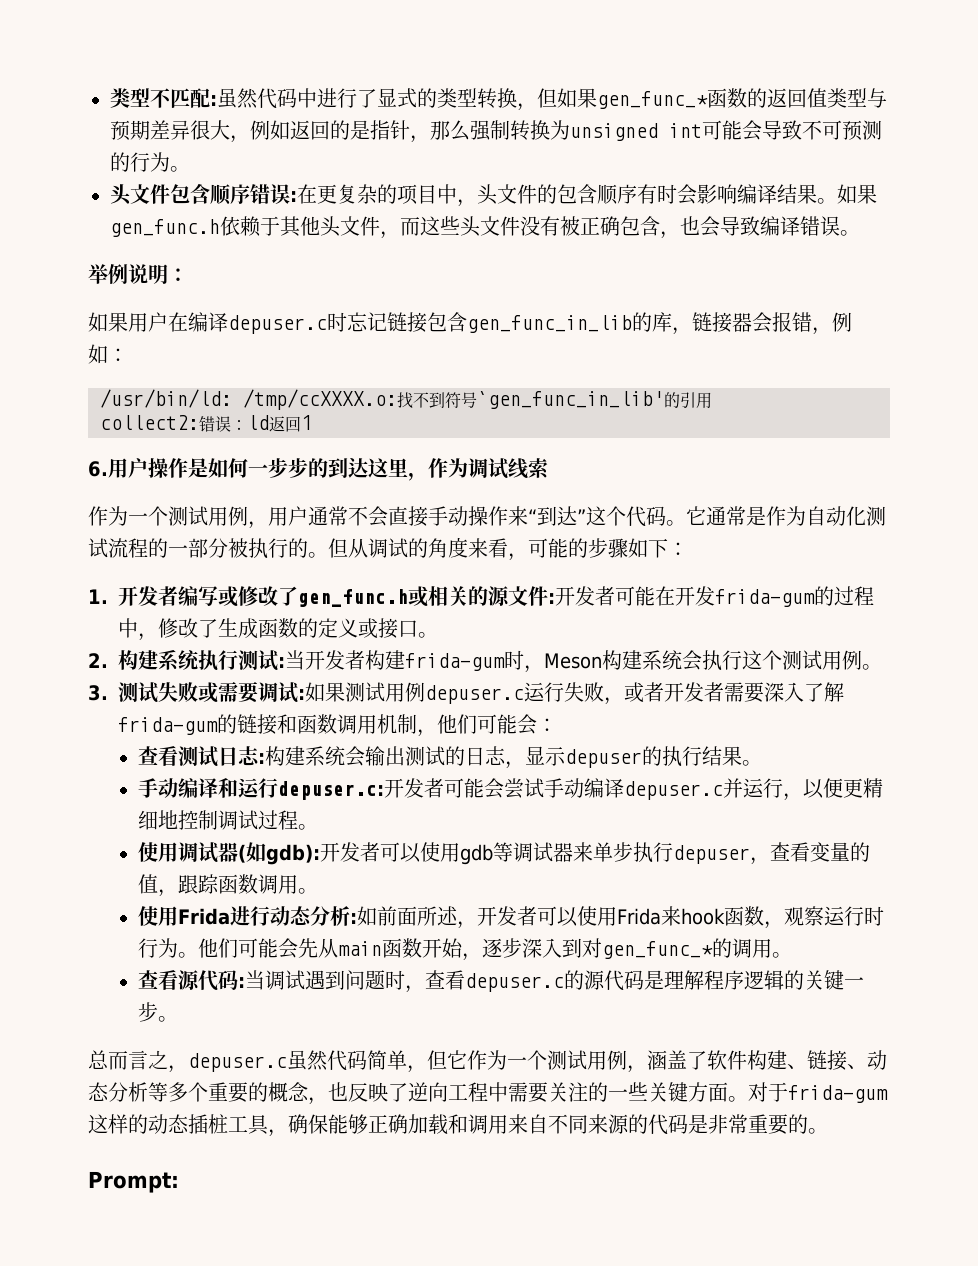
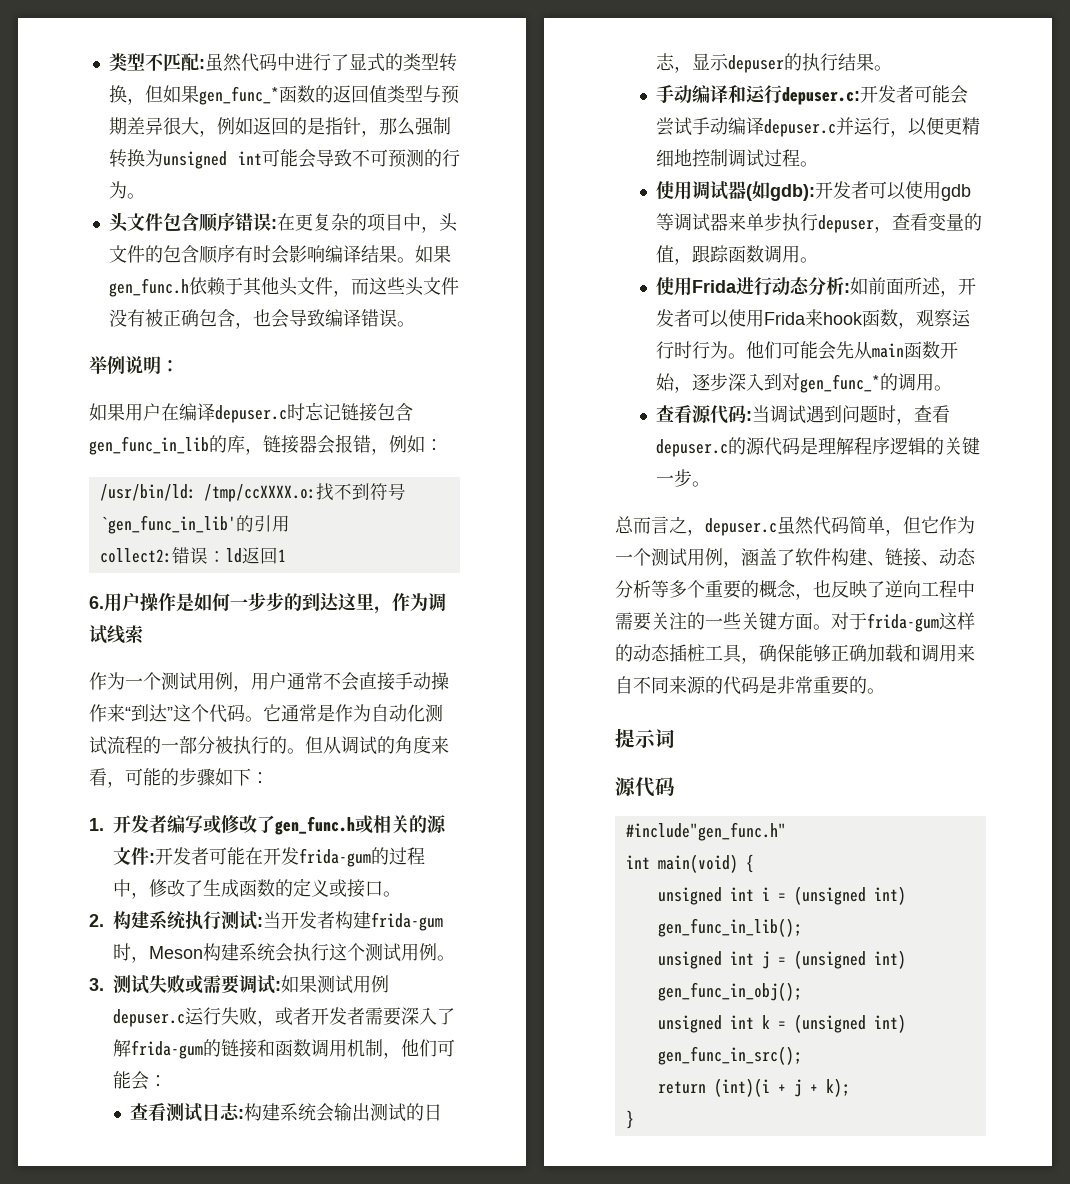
- Prompt:
+ 提示词
+ 源代码
+ #include"gen_func.h"
+ int main(void) {
+ unsigned int i = (unsigned int) gen_func_in_lib();
+ unsigned int j = (unsigned int) gen_func_in_obj();
+ unsigned int k = (unsigned int) gen_func_in_src();
+ return (int)(i + j + k);
+ }

